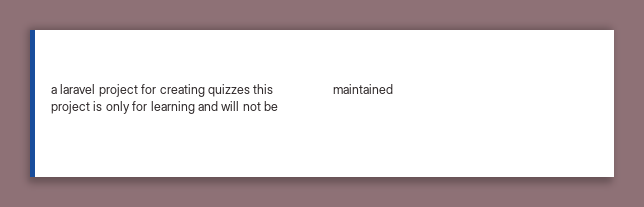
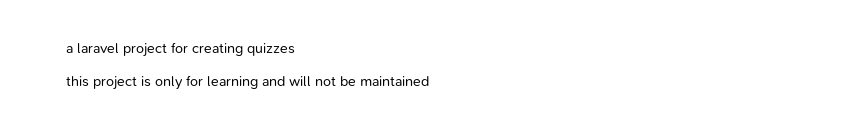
- a laravel project for creating quizzes this project is only for learning and will not be maintained
+ a laravel project for creating quizzes
+ this project is only for learning and will not be maintained

